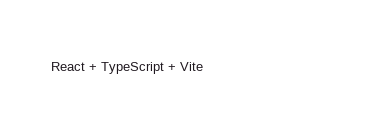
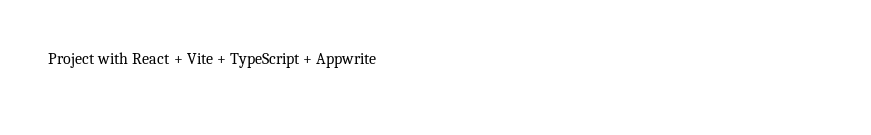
- React + TypeScript + Vite
+ Project with React + Vite + TypeScript + Appwrite

